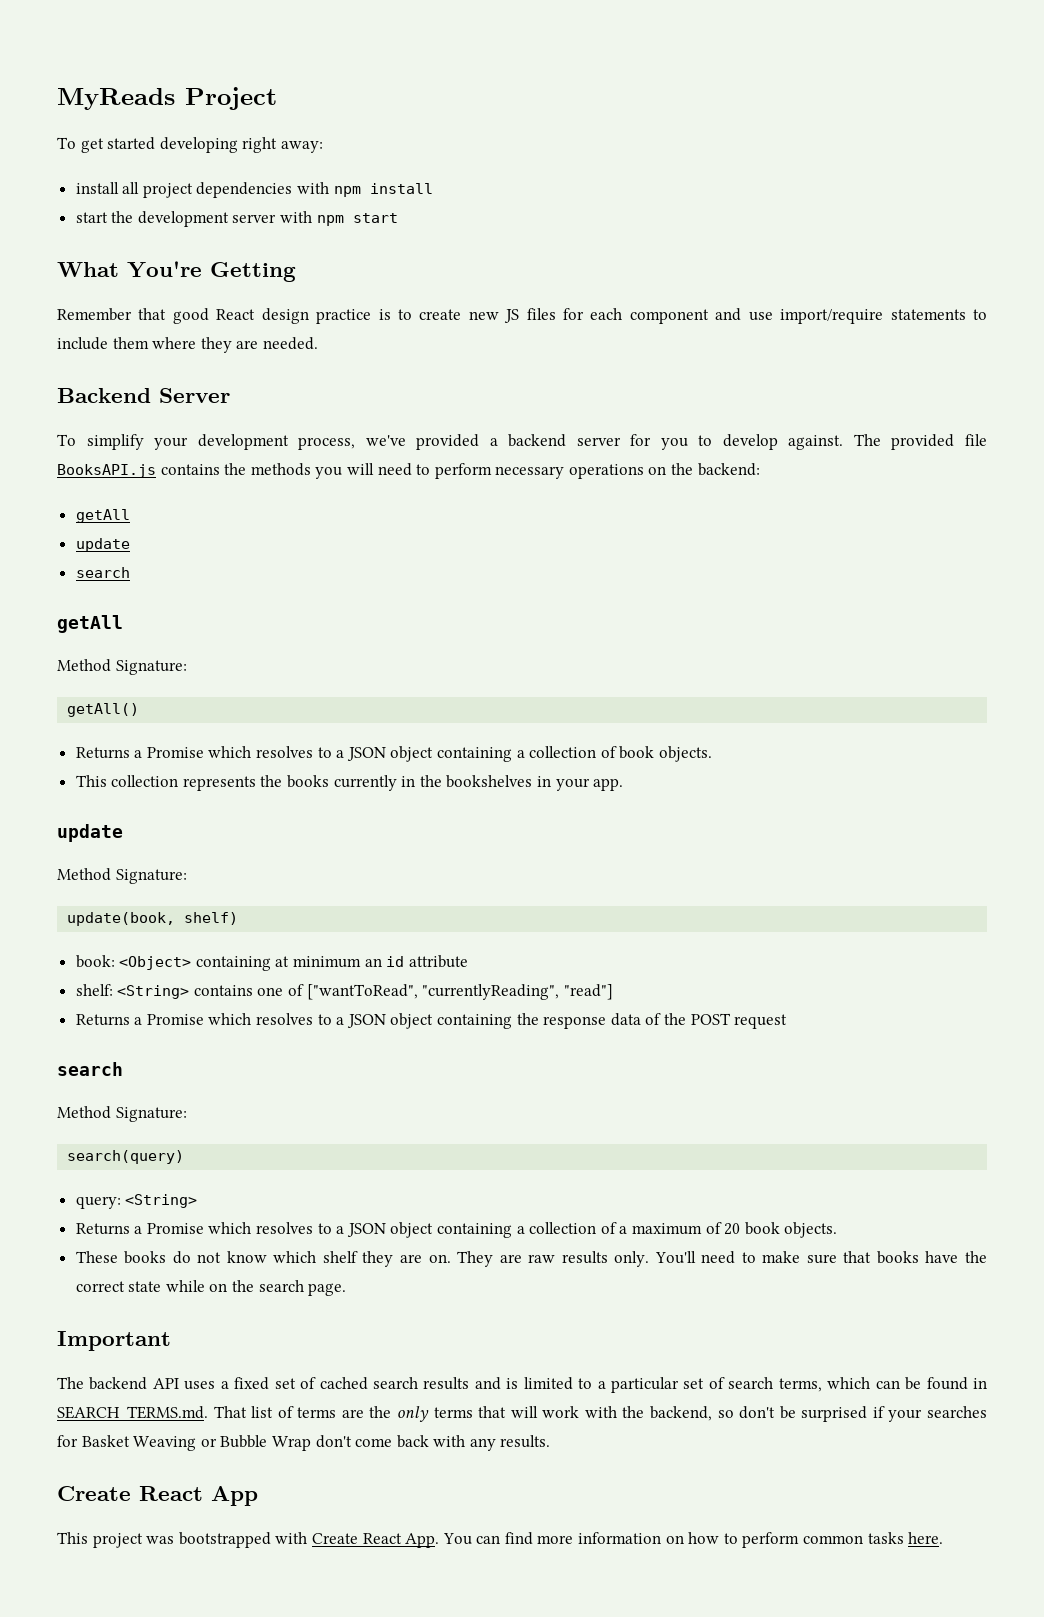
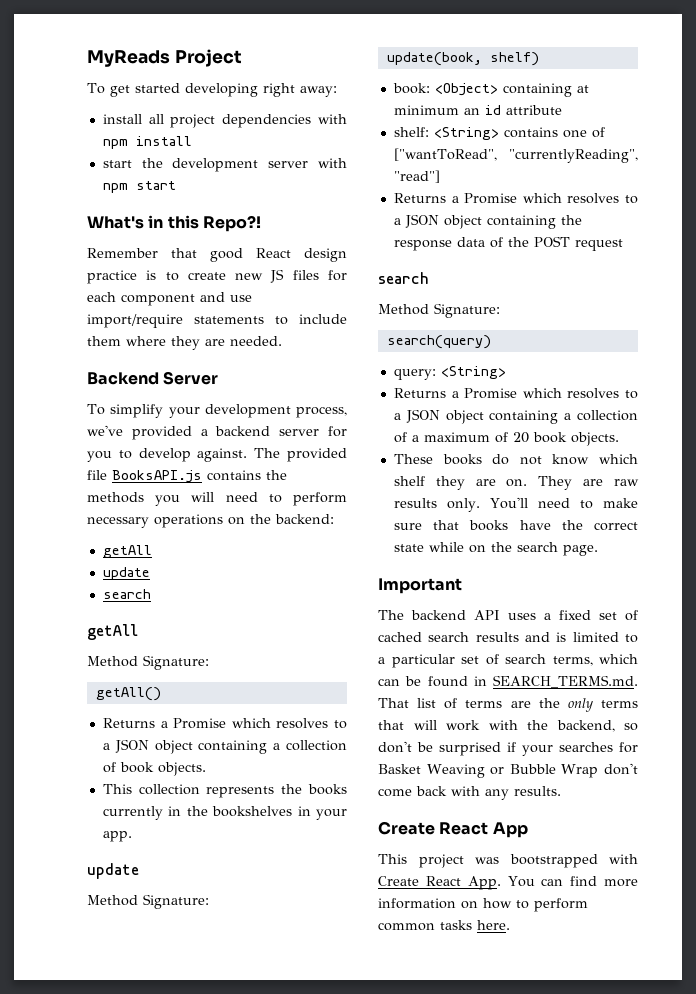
- What You're Getting
+ What's in this Repo?!

